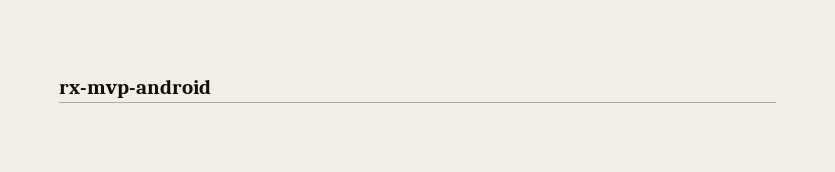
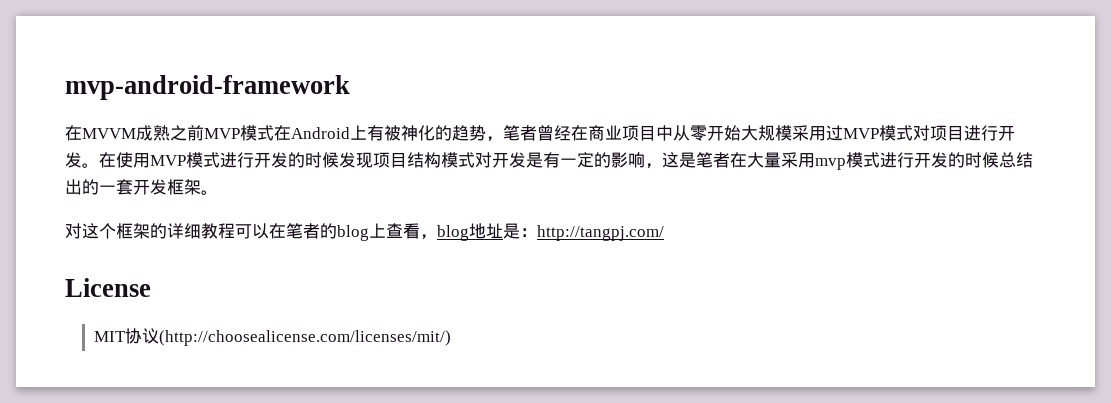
- rx-mvp-android
+ mvp-android-framework
+ 在MVVM成熟之前MVP模式在Android上有被神化的趋势，笔者曾经在商业项目中从零开始大规模采用过MVP模式对项目进行开发。在使用MVP模式进行开发的时候发现项目结构模式对开发是有一定的影响，这是笔者在大量采用mvp模式进行开发的时候总结出的一套开发框架。
+ 对这个框架的详细教程可以在笔者的blog上查看，blog地址是：http://tangpj.com/
+ License
+ MIT协议(http://choosealicense.com/licenses/mit/)

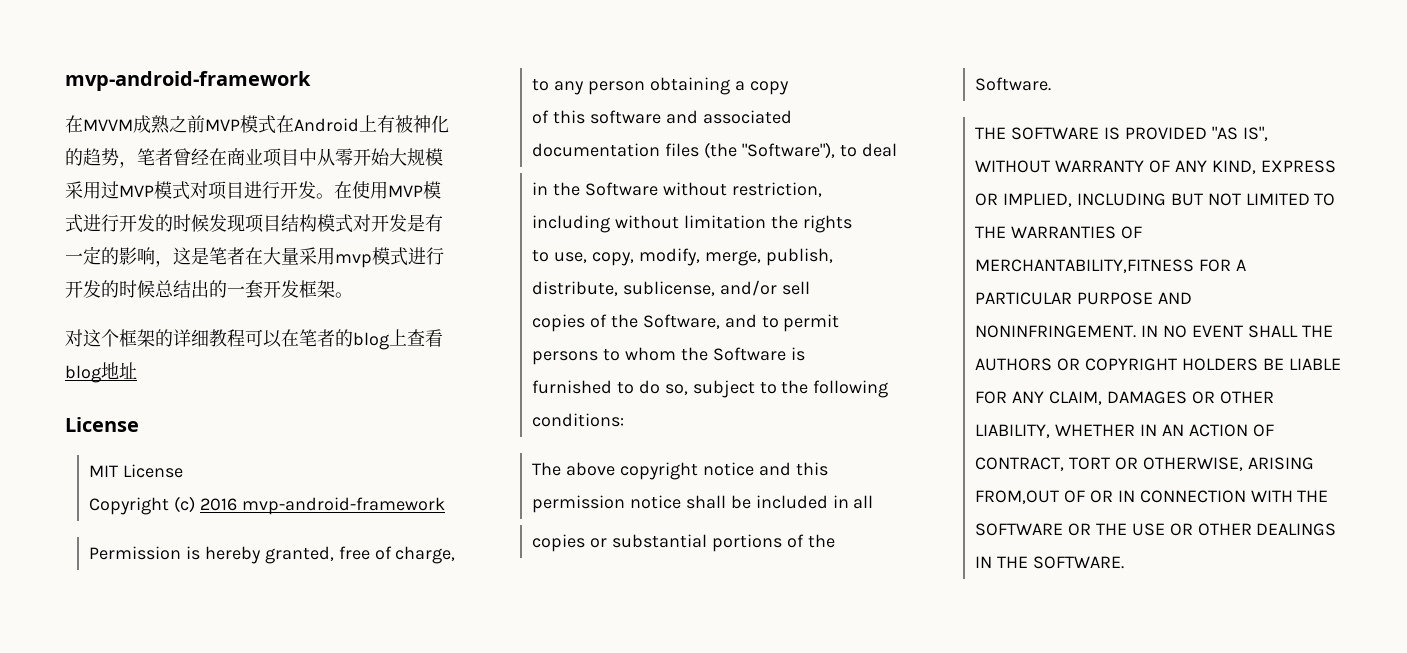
- 对这个框架的详细教程可以在笔者的blog上查看，blog地址是：http://tangpj.com/
+ 对这个框架的详细教程可以在笔者的blog上查看blog地址
- MIT协议(http://choosealicense.com/licenses/mit/)
+ MIT License
+ Copyright (c) 2016 mvp-android-framework
+ Permission is hereby granted, free of charge, to any person obtaining a copy
+ of this software and associated documentation files (the "Software"), to deal
+ in the Software without restriction, including without limitation the rights
+ to use, copy, modify, merge, publish, distribute, sublicense, and/or sell
+ copies of the Software, and to permit persons to whom the Software is
+ furnished to do so, subject to the following conditions:
+ The above copyright notice and this permission notice shall be included in all
+ copies or substantial portions of the Software.
+ THE SOFTWARE IS PROVIDED "AS IS", WITHOUT WARRANTY OF ANY KIND, EXPRESS OR IMPLIED, INCLUDING BUT NOT LIMITED TO THE WARRANTIES OF MERCHANTABILITY,FITNESS FOR A PARTICULAR PURPOSE AND NONINFRINGEMENT. IN NO EVENT SHALL THE AUTHORS OR COPYRIGHT HOLDERS BE LIABLE FOR ANY CLAIM, DAMAGES OR OTHER LIABILITY, WHETHER IN AN ACTION OF CONTRACT, TORT OR OTHERWISE, ARISING FROM,OUT OF OR IN CONNECTION WITH THE SOFTWARE OR THE USE OR OTHER DEALINGS IN THE SOFTWARE.

